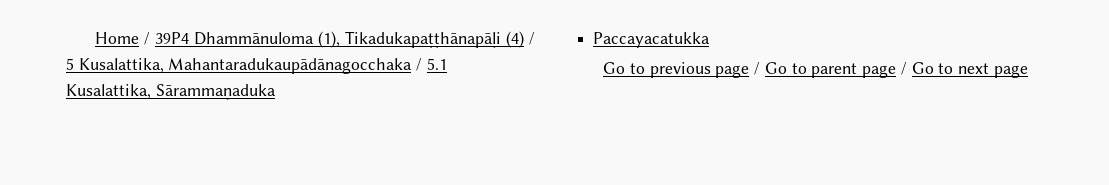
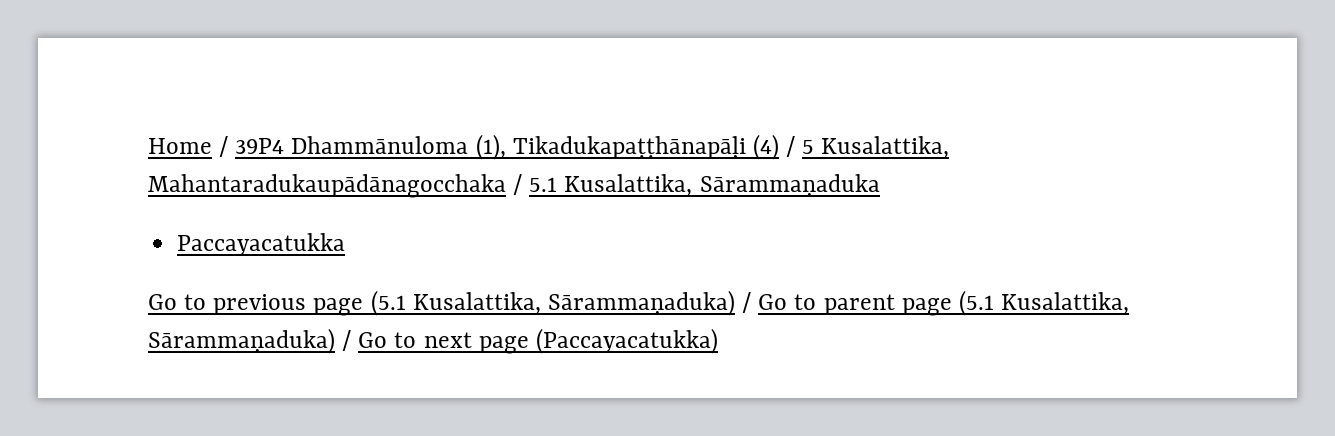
- Go to previous page / Go to parent page / Go to next page
+ Go to previous page (5.1 Kusalattika, Sārammaṇaduka) / Go to parent page (5.1 Kusalattika, Sārammaṇaduka) / Go to next page (Paccayacatukka)

